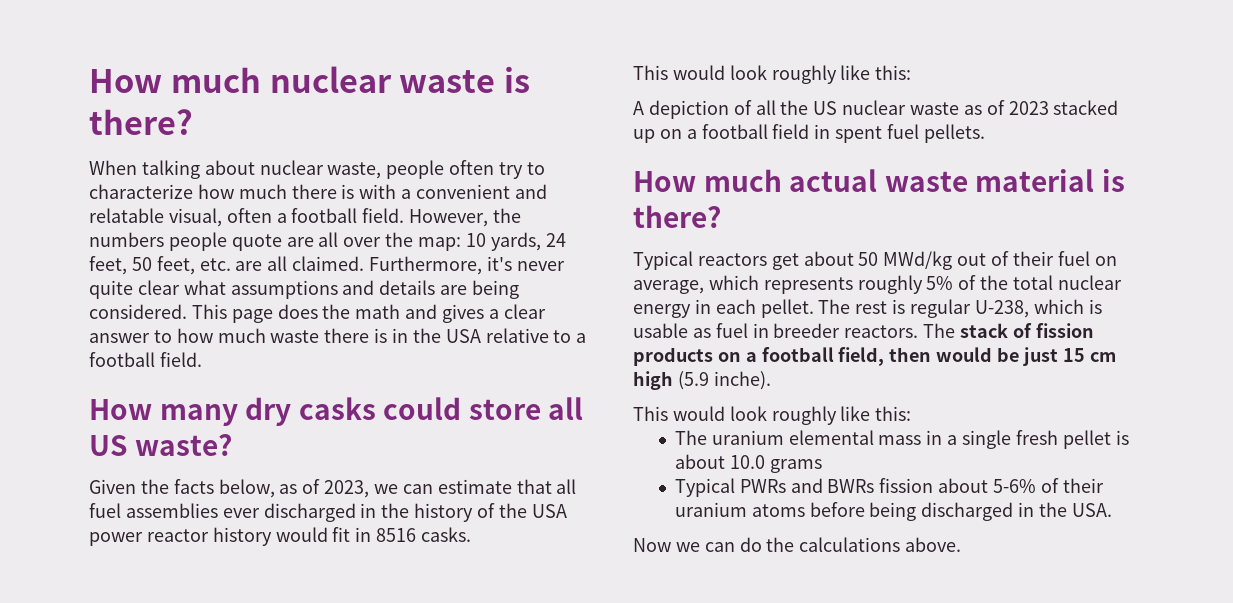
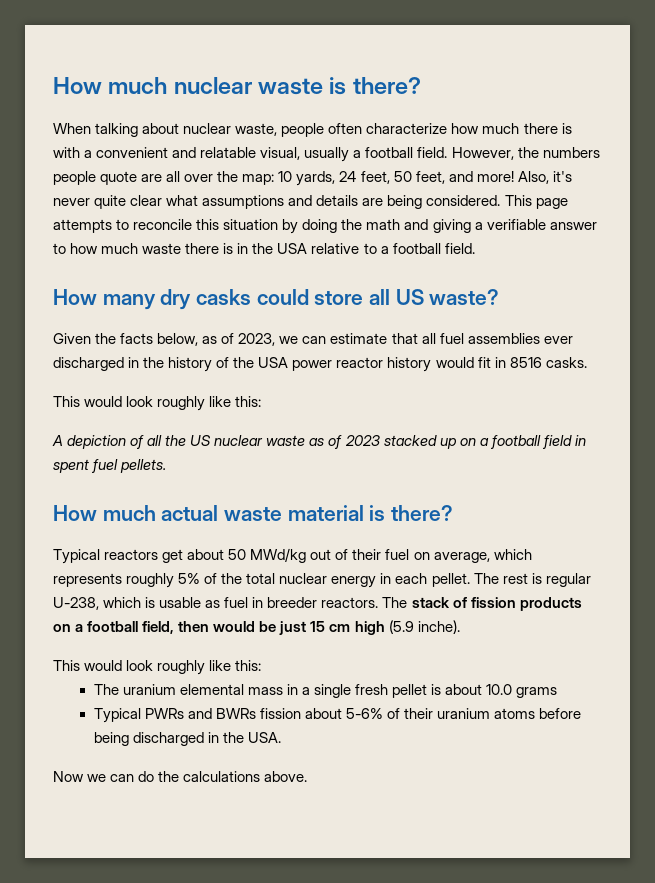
- When talking about nuclear waste, people often try to characterize how much there is with a convenient and relatable visual, often a football field.
+ When talking about nuclear waste, people often characterize how much there is with a convenient and relatable visual, usually a football field.
- However, the numbers people quote are all over the map: 10 yards, 24 feet, 50 feet, etc. are all claimed. Furthermore, it's never quite clear what assumptions and details are being considered.
+ However, the numbers people quote are all over the map: 10 yards, 24 feet, 50 feet, and more! Also, it's never quite clear what assumptions and details are being considered.
- This page does the math and gives a clear answer to how much waste there is in the USA relative to a football field.
+ This page attempts to reconcile this situation by doing the math and giving a verifiable answer to how much waste there is in the USA relative to a football field.

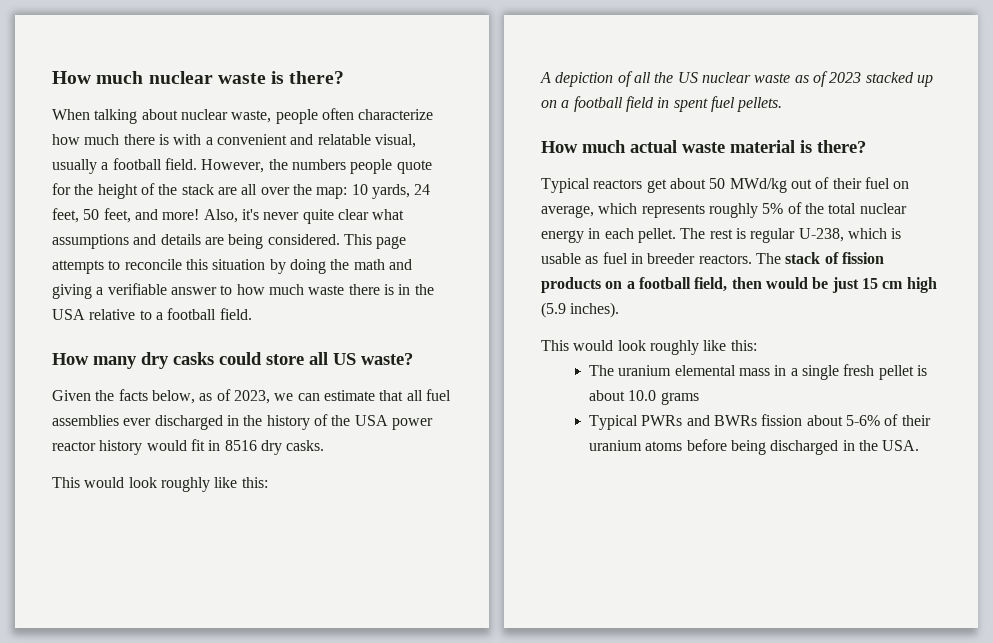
- However, the numbers people quote are all over the map: 10 yards, 24 feet, 50 feet, and more!
+ However, the numbers people quote for the height of the stack are all over the map: 10 yards, 24 feet, 50 feet, and more!
- Given the facts below, as of 2023, we can estimate that all fuel assemblies ever discharged in the history of the USA power reactor history would fit in 8516 casks.
+ Given the facts below, as of 2023, we can estimate that all fuel assemblies ever discharged in the history of the USA power reactor history would fit in 8516 dry casks.
- The stack of fission products on a football field, then would be just 15 cm high (5.9 inche).
+ The stack of fission products on a football field, then would be just 15 cm high (5.9 inches).
- Now we can do the calculations above.

